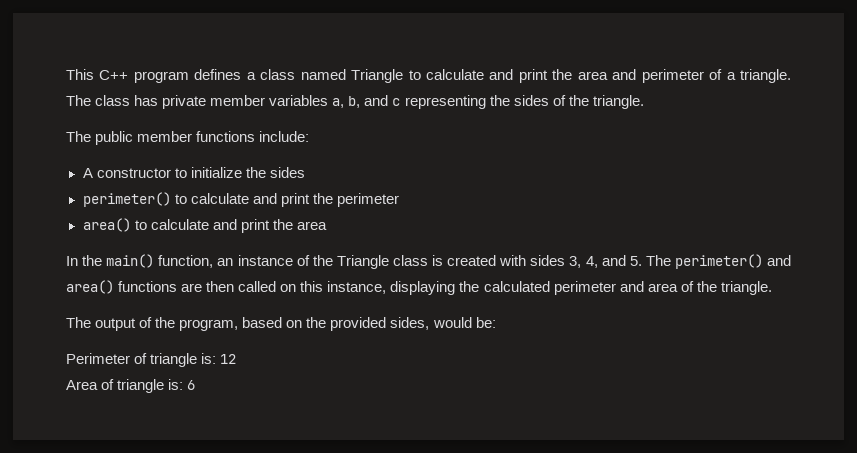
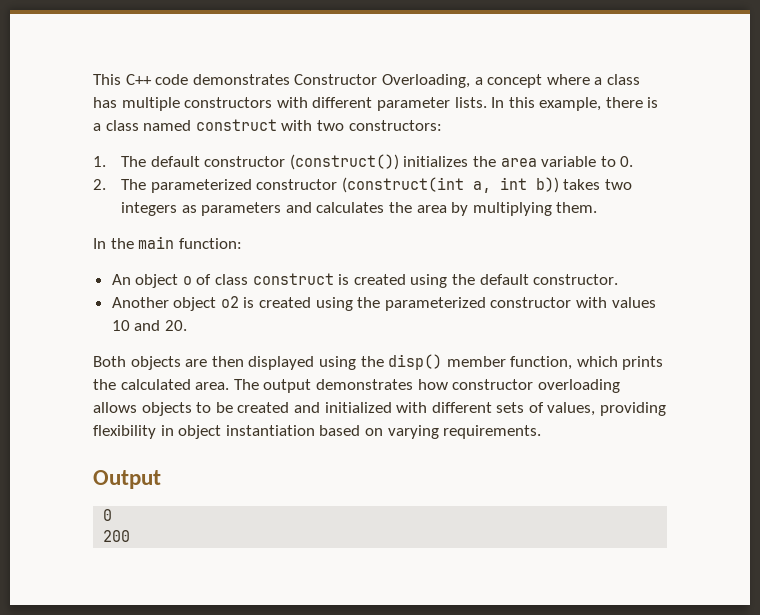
- This C++ program defines a class named Triangle to calculate and print the area and perimeter of a triangle. The class has private member variables a, b, and c representing the sides of the triangle.
- The public member functions include:
- A constructor to initialize the sides
- perimeter() to calculate and print the perimeter
- area() to calculate and print the area
+ This C++ code demonstrates Constructor Overloading, a concept where a class has multiple constructors with different parameter lists. In this example, there is a class named construct with two constructors:
+ 1. The default constructor (construct()) initializes the area variable to 0.
+ 2. The parameterized constructor (construct(int a, int b)) takes two integers as parameters and calculates the area by multiplying them.
- In the main() function, an instance of the Triangle class is created with sides 3, 4, and 5. The perimeter() and area() functions are then called on this instance, displaying the calculated perimeter and area of the triangle.
- The output of the program, based on the provided sides, would be:
- Perimeter of triangle is: 12
- Area of triangle is: 6
+ In the main function:
+ An object o of class construct is created using the default constructor.
+ Another object o2 is created using the parameterized constructor with values 10 and 20.
+ Both objects are then displayed using the disp() member function, which prints the calculated area. The output demonstrates how constructor overloading allows objects to be created and initialized with different sets of values, providing flexibility in object instantiation based on varying requirements.
+ Output
+ 0
+ 200

